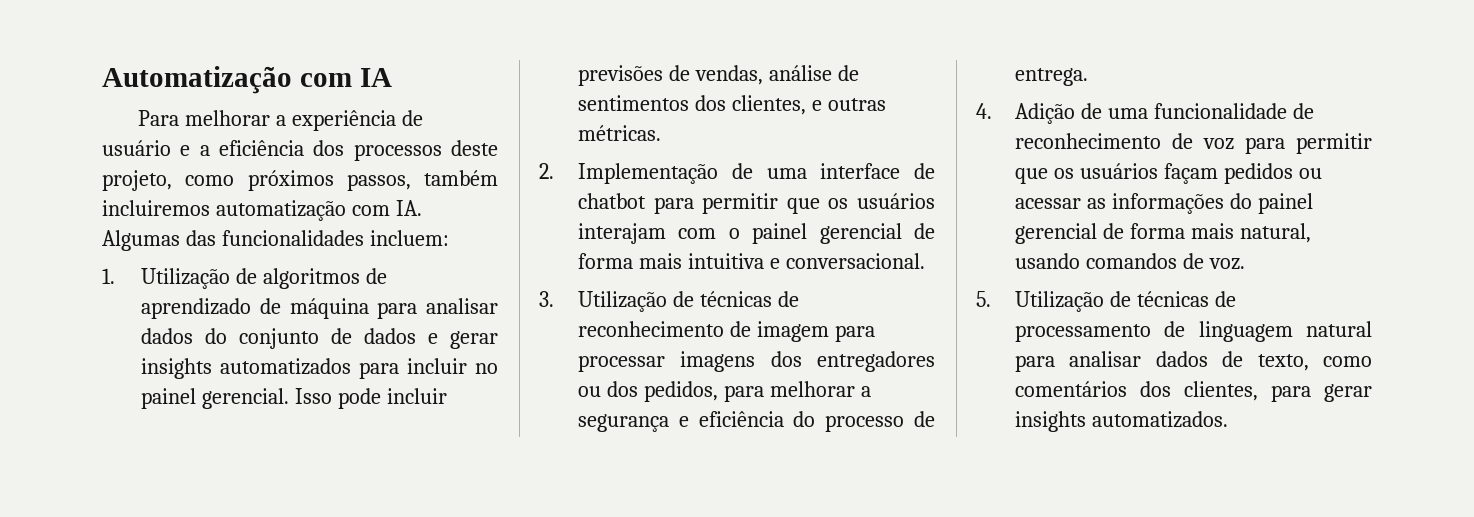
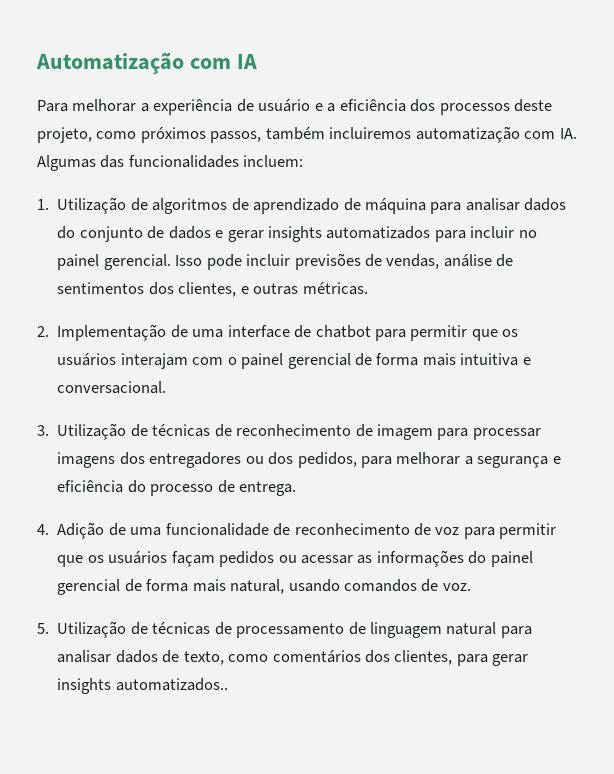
- 5. Utilização de técnicas de processamento de linguagem natural para analisar dados de texto, como comentários dos clientes, para gerar insights automatizados.
+ 5. Utilização de técnicas de processamento de linguagem natural para analisar dados de texto, como comentários dos clientes, para gerar insights automatizados..

